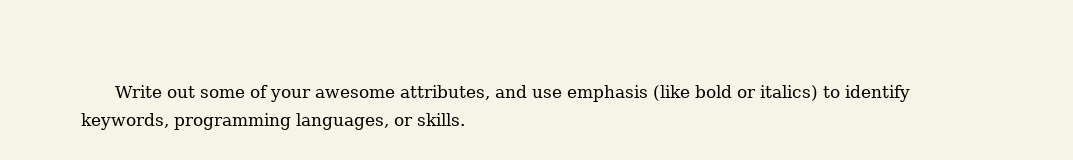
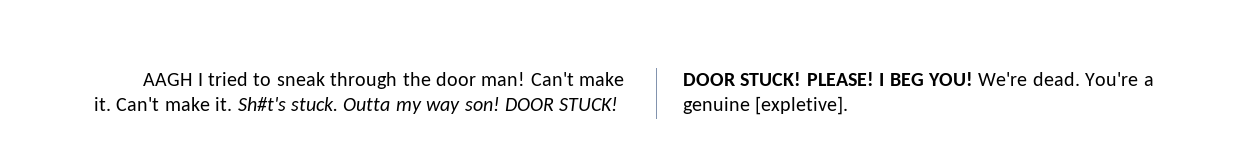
- Write out some of your awesome attributes, and use emphasis (like bold or italics) to identify keywords, programming languages, or skills.
+ AAGH I tried to sneak through the door man! Can't make it. Can't make it. Sh#t's stuck. Outta my way son! DOOR STUCK! DOOR STUCK! PLEASE! I BEG YOU! We're dead. You're a genuine [expletive].

